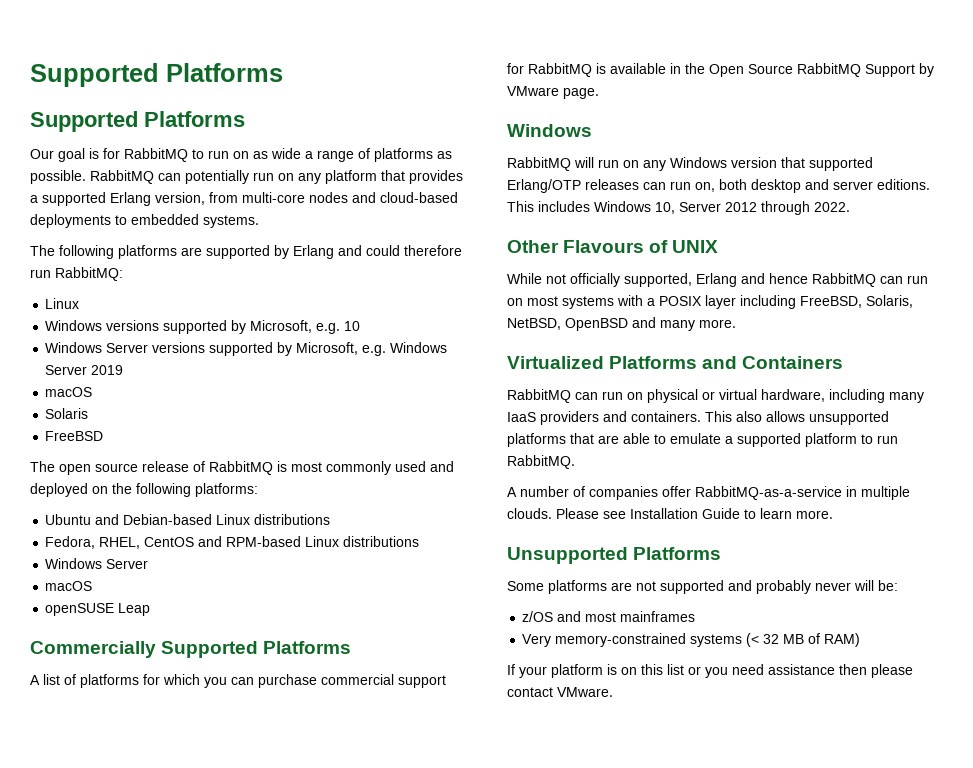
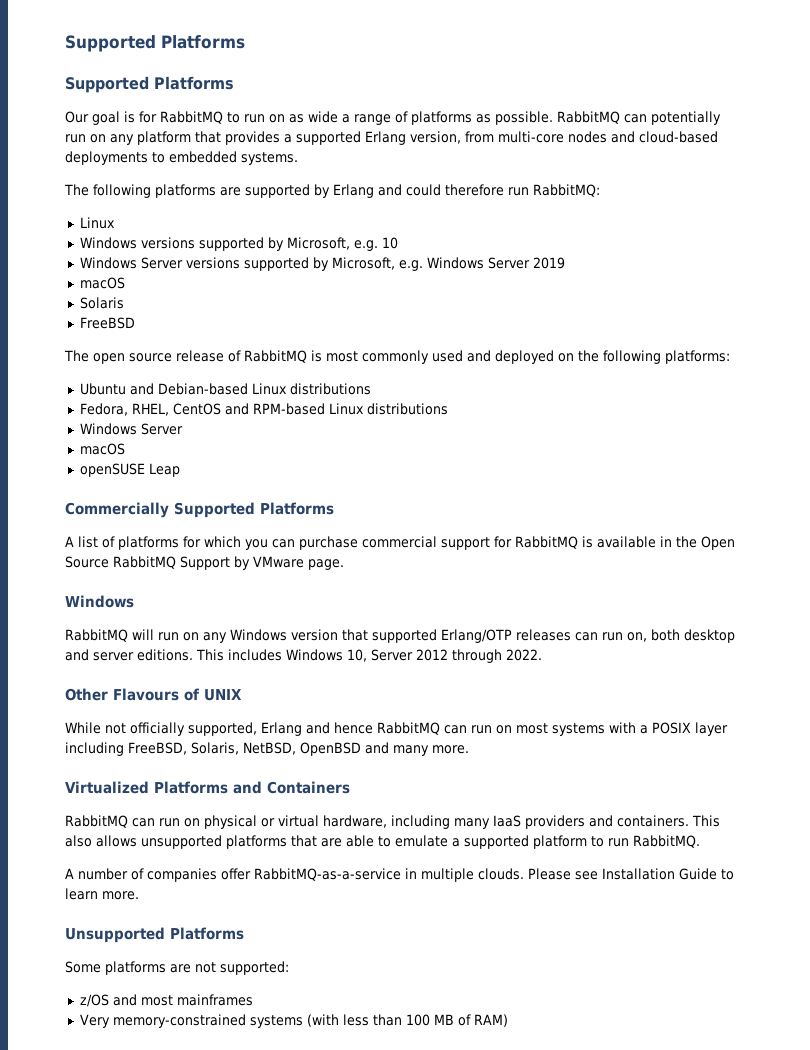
- Some platforms are not supported and probably never will be:
+ Some platforms are not supported:
- Very memory-constrained systems (< 32 MB of RAM)
+ Very memory-constrained systems (with less than 100 MB of RAM)
- If your platform is on this list or you need assistance then please contact VMware.

